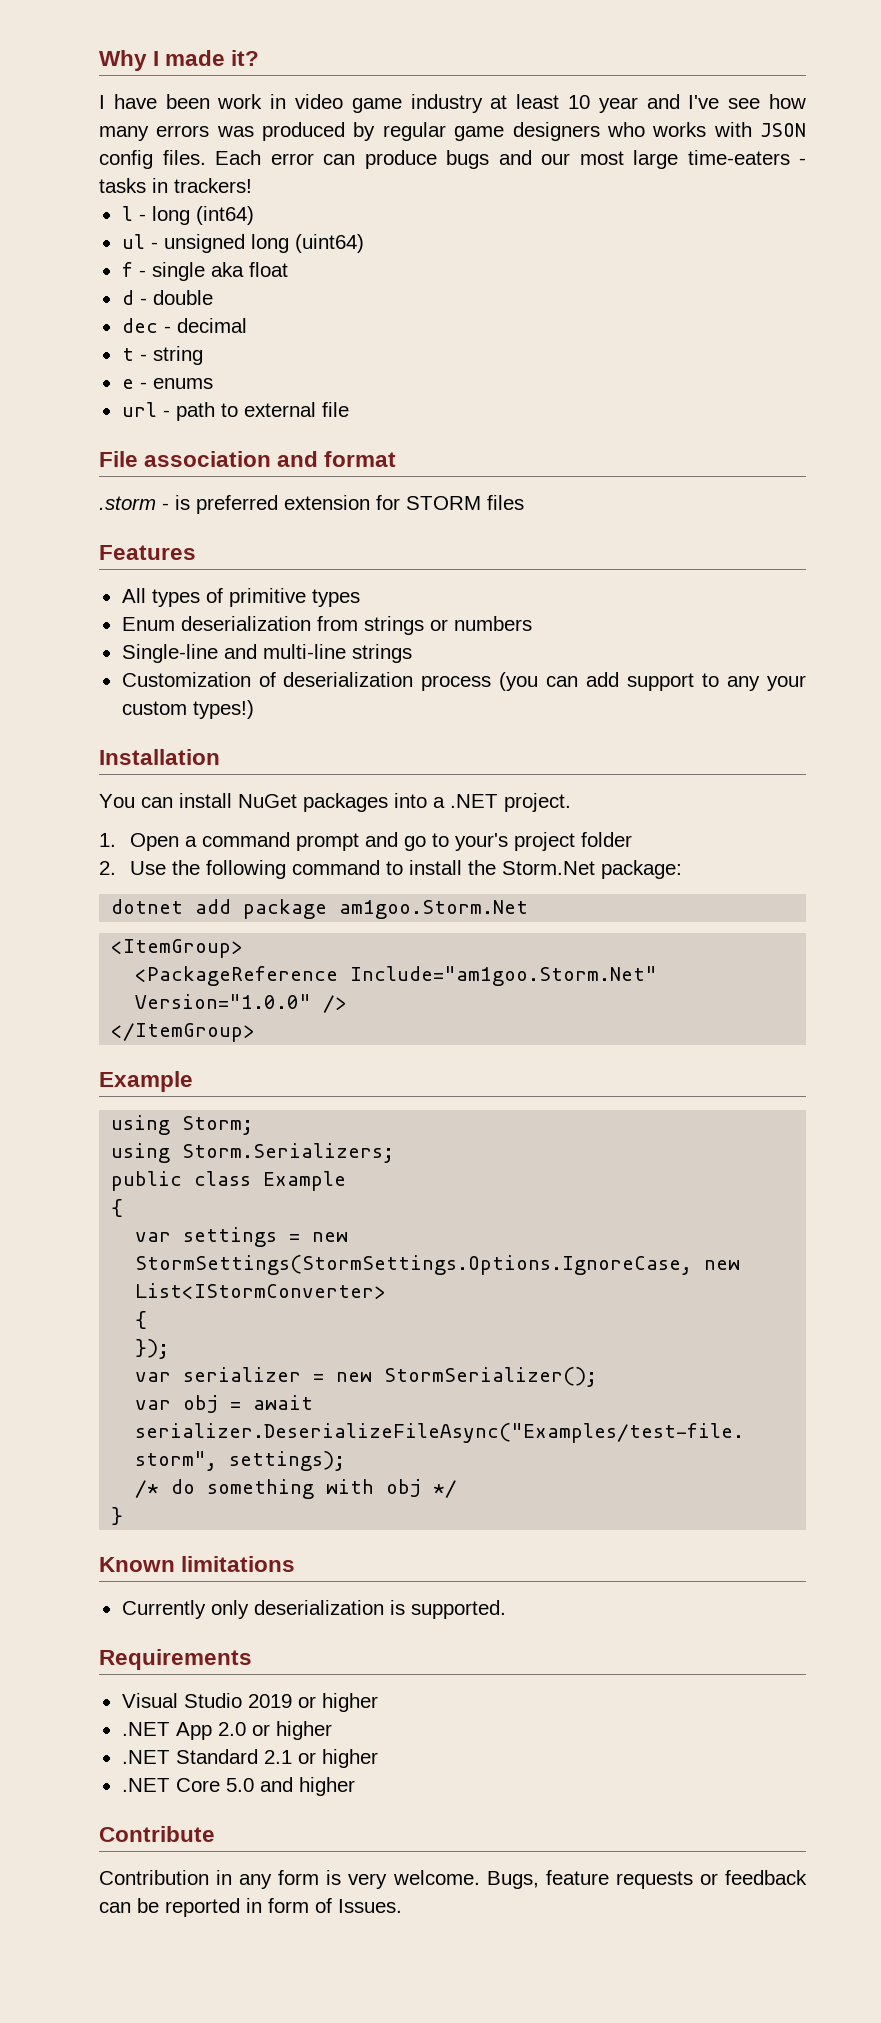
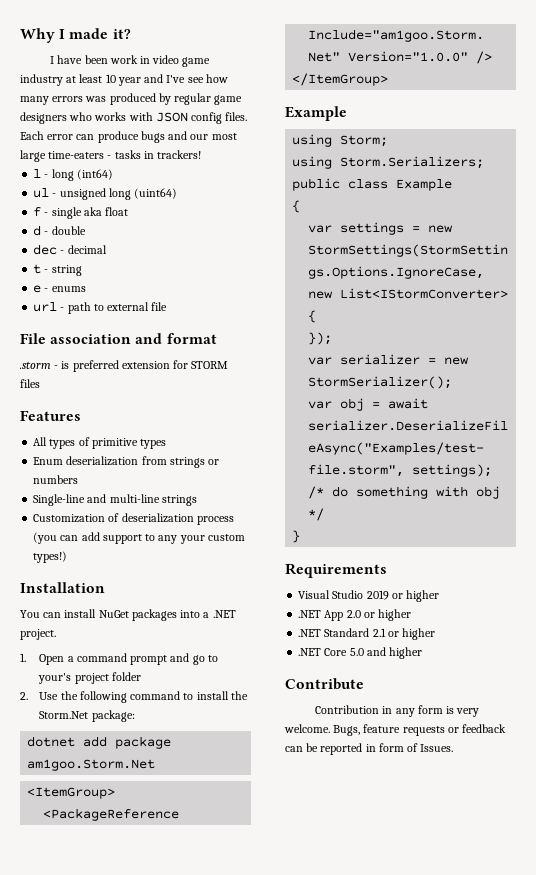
- Known limitations
- Currently only deserialization is supported.

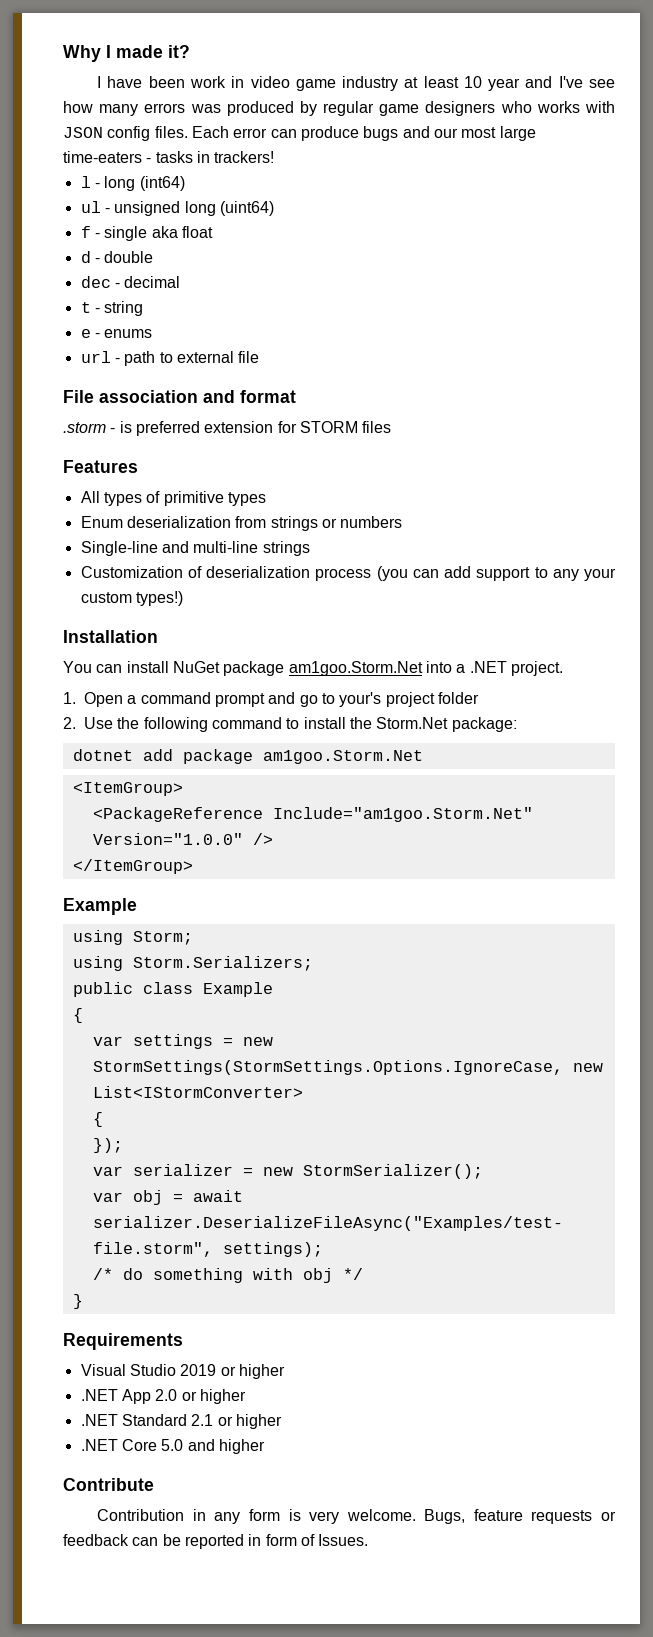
- You can install NuGet packages into a .NET project.
+ You can install NuGet package am1goo.Storm.Net into a .NET project.

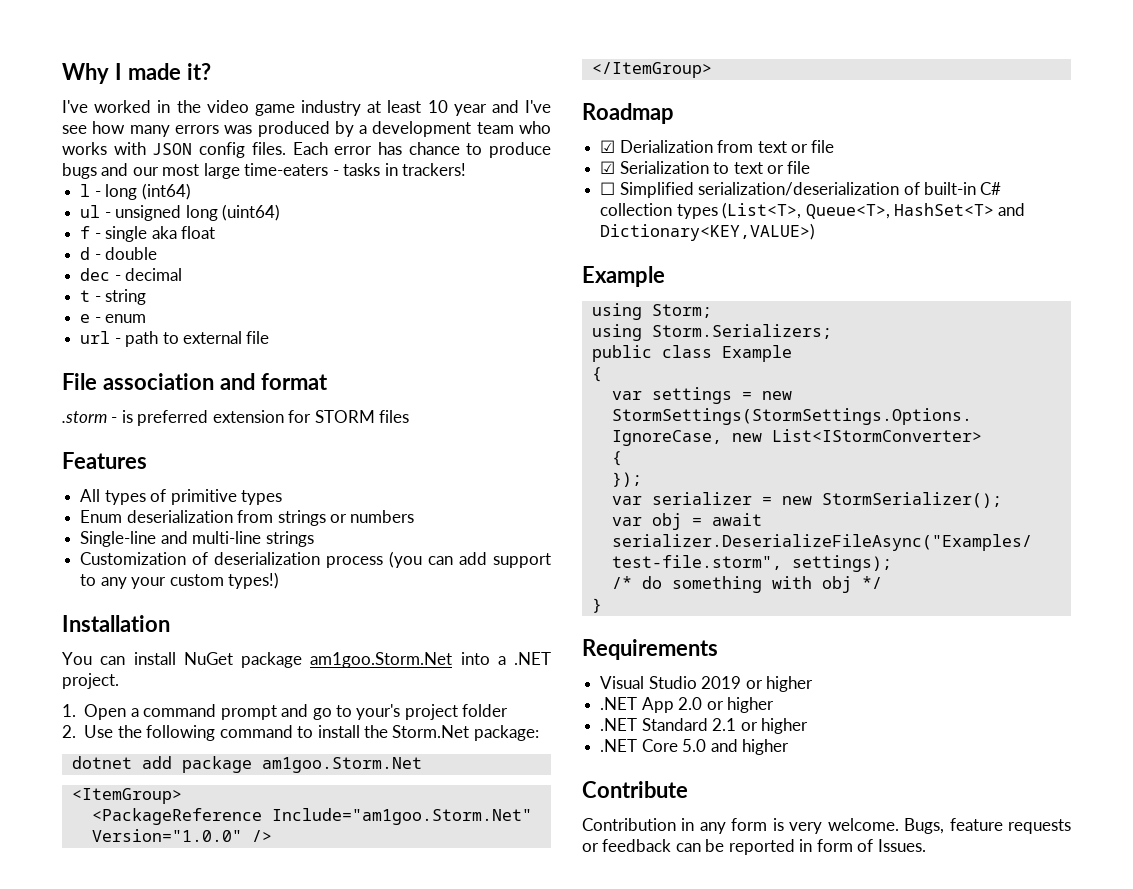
- I have been work in video game industry at least 10 year and I've see how many errors was produced by regular game designers who works with JSON config files.
+ I've worked in the video game industry at least 10 year and I've see how many errors was produced by a development team who works with JSON config files.
- Each error can produce bugs and our most large time-eaters - tasks in trackers!
+ Each error has chance to produce bugs and our most large time-eaters - tasks in trackers!
- e - enums
+ e - enum
+ Roadmap
+ ☑ Derialization from text or file
+ ☑ Serialization to text or file
+ ☐ Simplified serialization/deserialization of built-in C# collection types (List<T>, Queue<T>, HashSet<T> and Dictionary<KEY,VALUE>)

